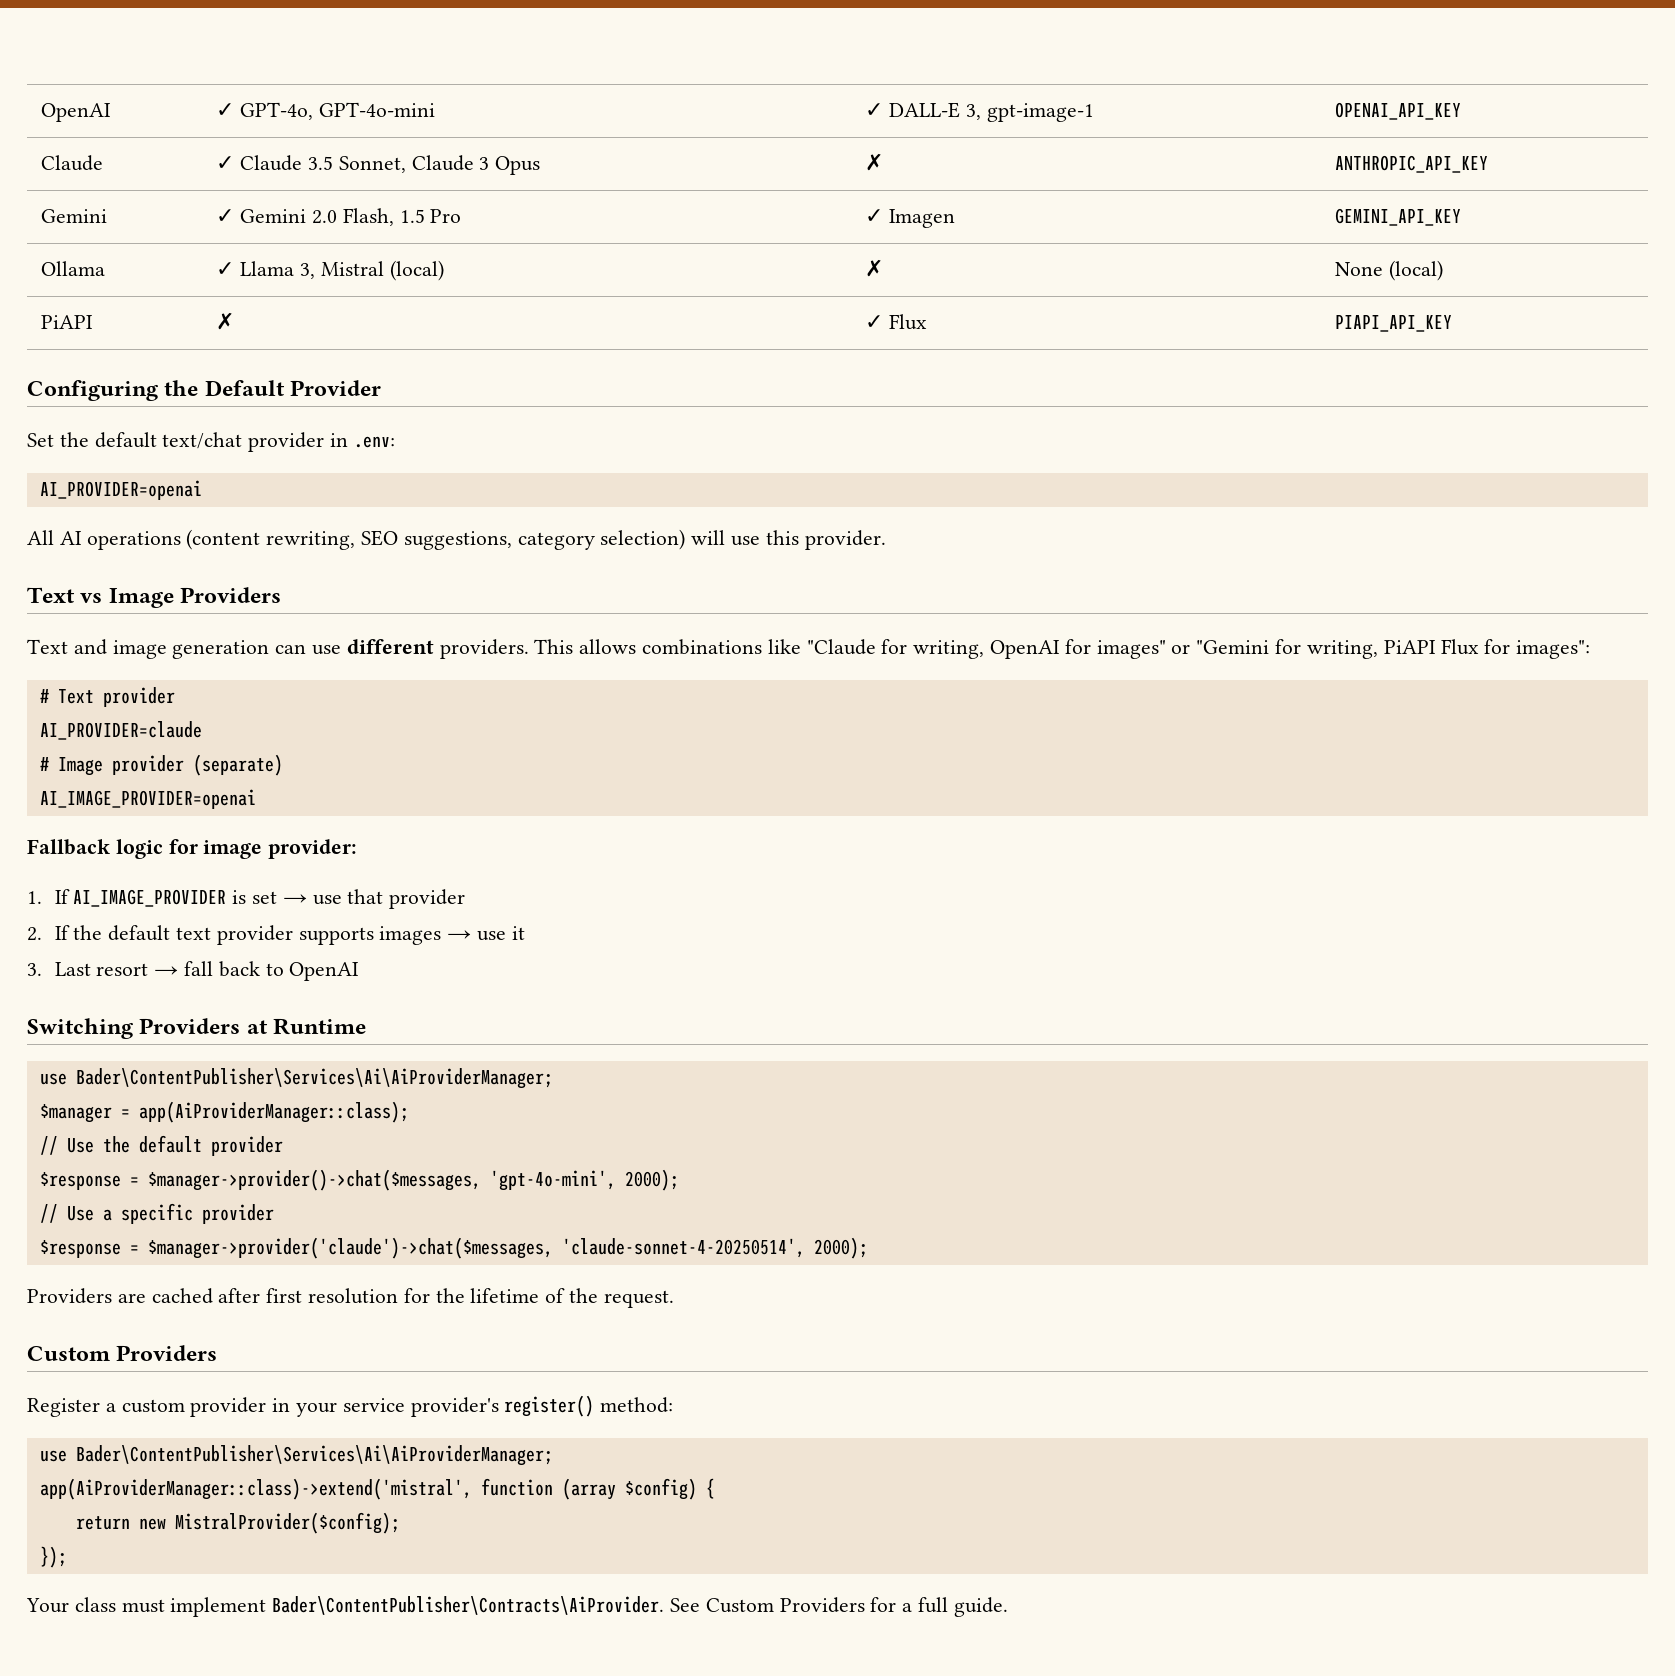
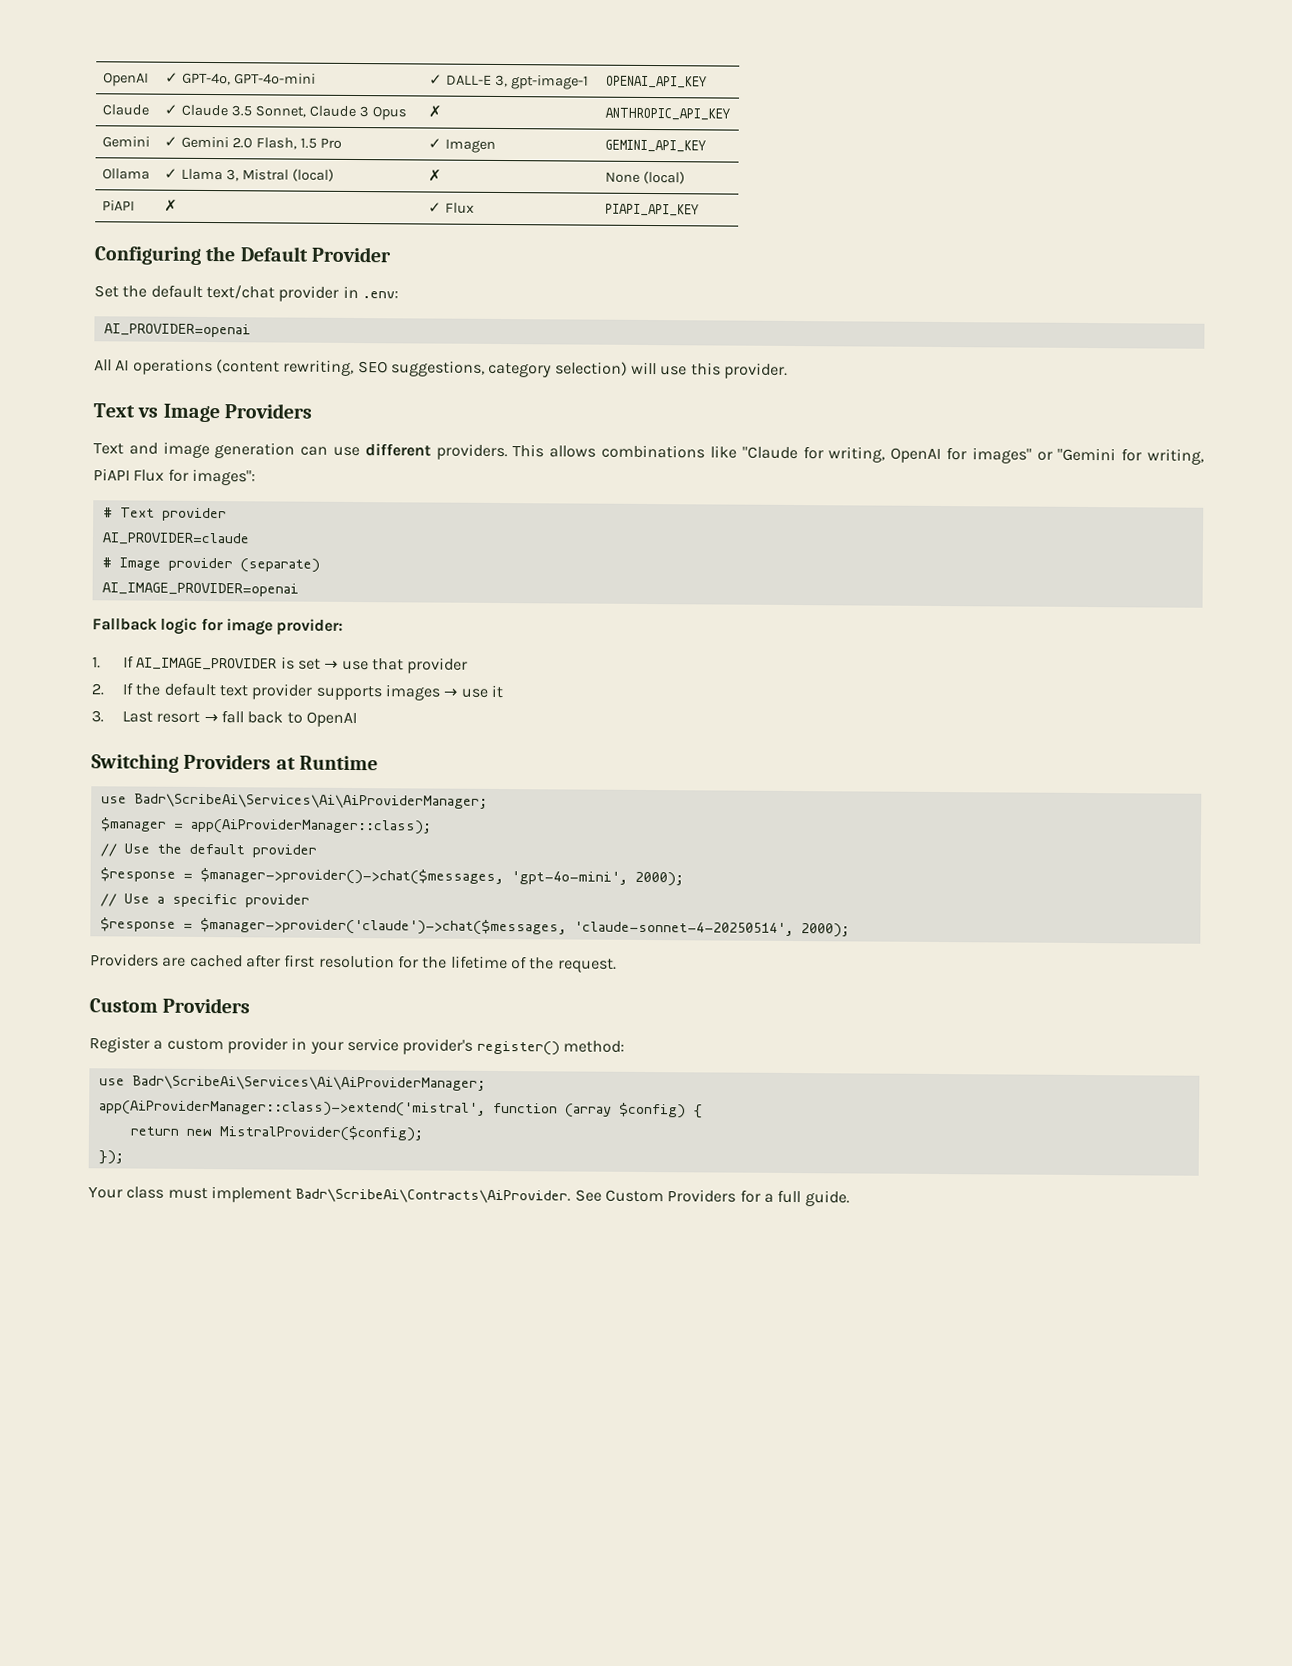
  Switching Providers at Runtime
- use Bader\ContentPublisher\Services\Ai\AiProviderManager;
+ use Badr\ScribeAi\Services\Ai\AiProviderManager;
  Register a custom provider in your service provider's register() method:
- use Bader\ContentPublisher\Services\Ai\AiProviderManager;
+ use Badr\ScribeAi\Services\Ai\AiProviderManager;
- Your class must implement Bader\ContentPublisher\Contracts\AiProvider.
+ Your class must implement Badr\ScribeAi\Contracts\AiProvider.

